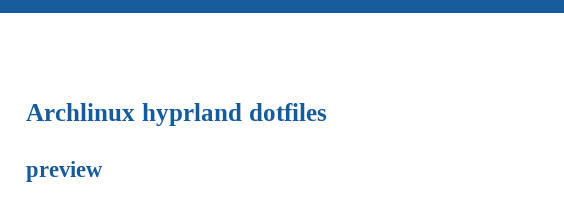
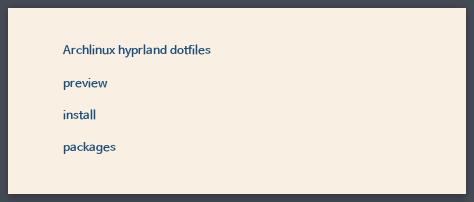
+ install
+ packages

